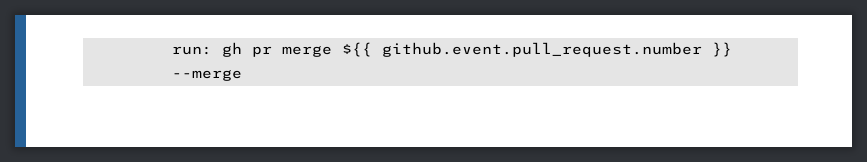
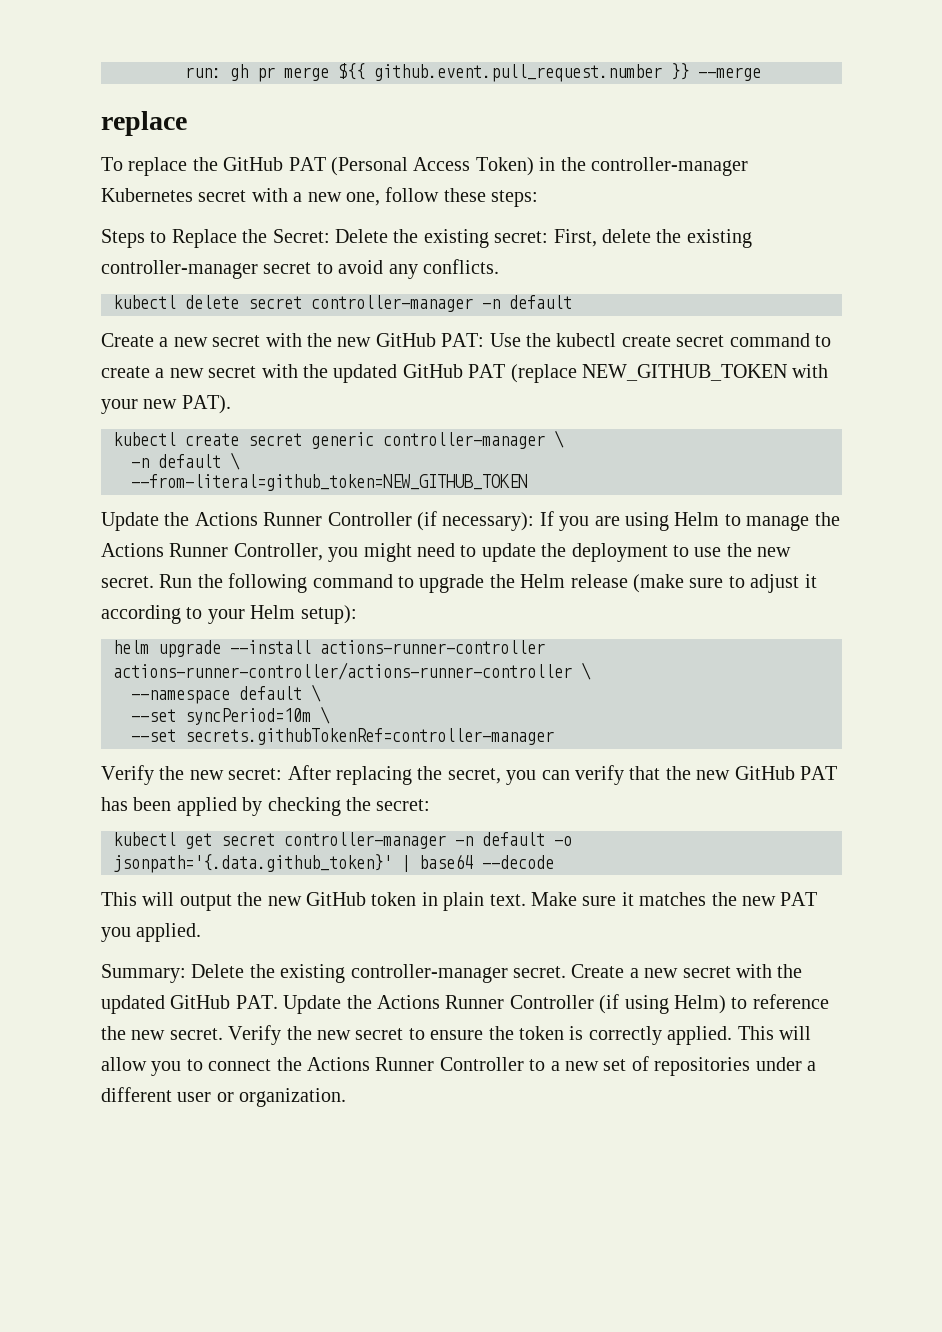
  run: gh pr merge ${{ github.event.pull_request.number }} --merge
+ replace
+ To replace the GitHub PAT (Personal Access Token) in the controller-manager Kubernetes secret with a new one, follow these steps:
+ Steps to Replace the Secret: Delete the existing secret: First, delete the existing controller-manager secret to avoid any conflicts.
+ kubectl delete secret controller-manager -n default
+ Create a new secret with the new GitHub PAT: Use the kubectl create secret command to create a new secret with the updated GitHub PAT (replace NEW_GITHUB_TOKEN with your new PAT).
+ kubectl create secret generic controller-manager \
+ -n default \
+ --from-literal=github_token=NEW_GITHUB_TOKEN
+ Update the Actions Runner Controller (if necessary): If you are using Helm to manage the Actions Runner Controller, you might need to update the deployment to use the new secret. Run the following command to upgrade the Helm release (make sure to adjust it according to your Helm setup):
+ helm upgrade --install actions-runner-controller actions-runner-controller/actions-runner-controller \
+ --namespace default \
+ --set syncPeriod=10m \
+ --set secrets.githubTokenRef=controller-manager
+ Verify the new secret: After replacing the secret, you can verify that the new GitHub PAT has been applied by checking the secret:
+ kubectl get secret controller-manager -n default -o jsonpath='{.data.github_token}' | base64 --decode
+ This will output the new GitHub token in plain text. Make sure it matches the new PAT you applied.
+ Summary: Delete the existing controller-manager secret. Create a new secret with the updated GitHub PAT. Update the Actions Runner Controller (if using Helm) to reference the new secret. Verify the new secret to ensure the token is correctly applied. This will allow you to connect the Actions Runner Controller to a new set of repositories under a different user or organization.

